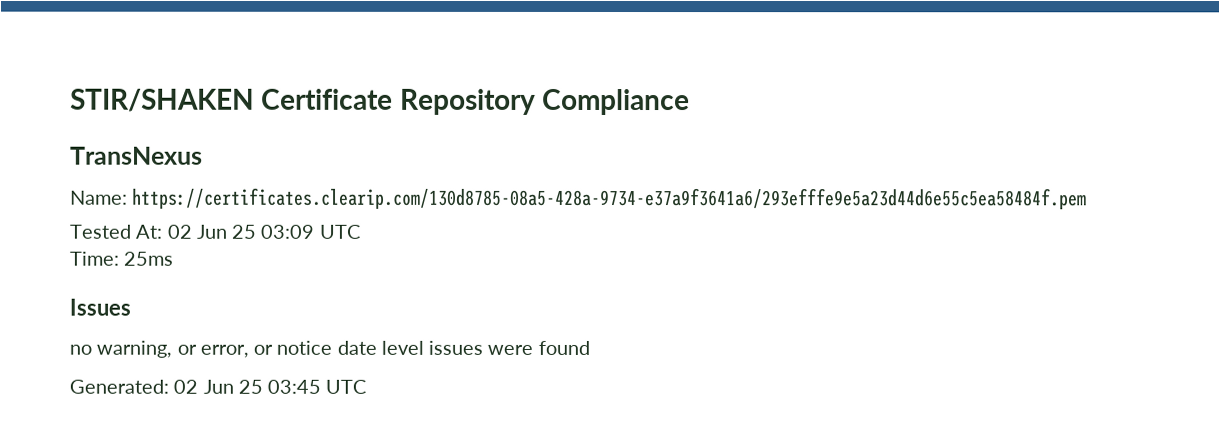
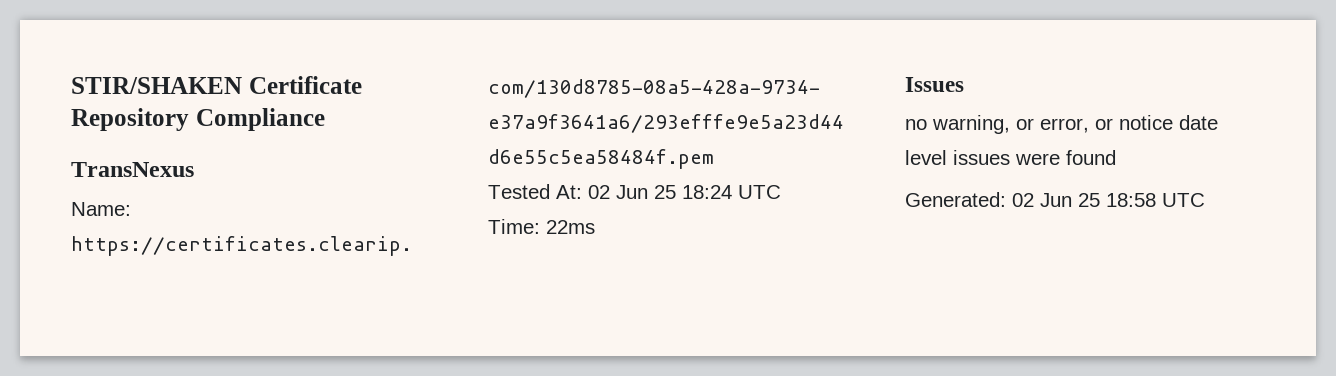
- Tested At: 02 Jun 25 03:09 UTC
+ Tested At: 02 Jun 25 18:24 UTC
- Time: 25ms
+ Time: 22ms
- Generated: 02 Jun 25 03:45 UTC
+ Generated: 02 Jun 25 18:58 UTC

